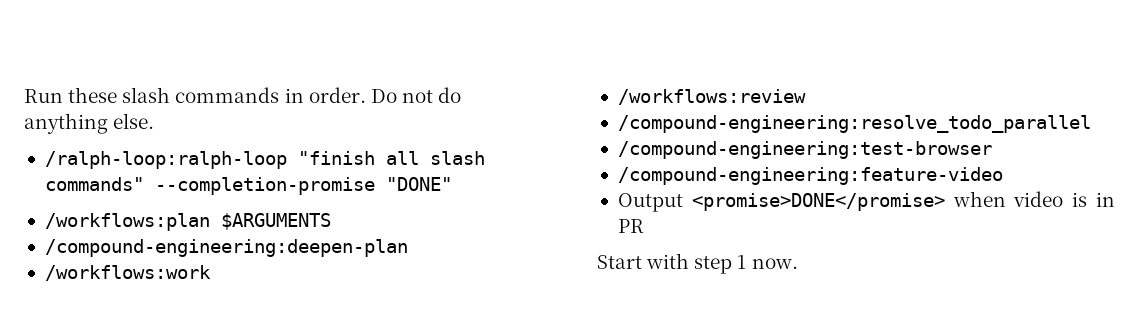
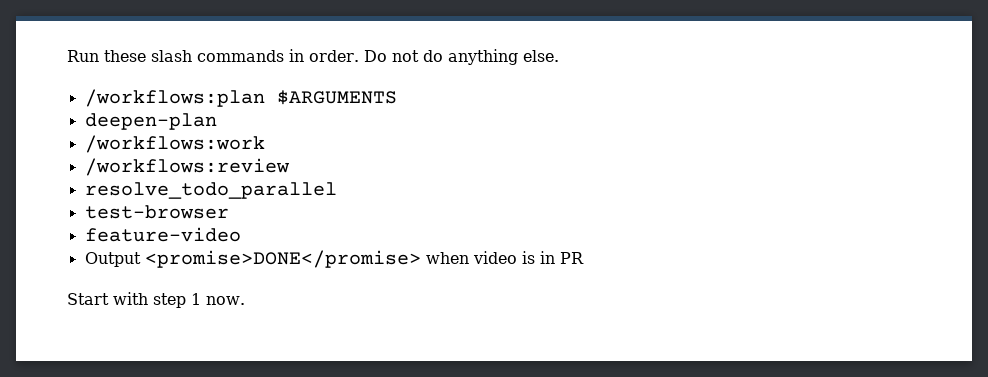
- /ralph-loop:ralph-loop "finish all slash commands" --completion-promise "DONE"
- /compound-engineering:deepen-plan
+ deepen-plan
- /compound-engineering:resolve_todo_parallel
- /compound-engineering:test-browser
- /compound-engineering:feature-video
+ resolve_todo_parallel
+ test-browser
+ feature-video

